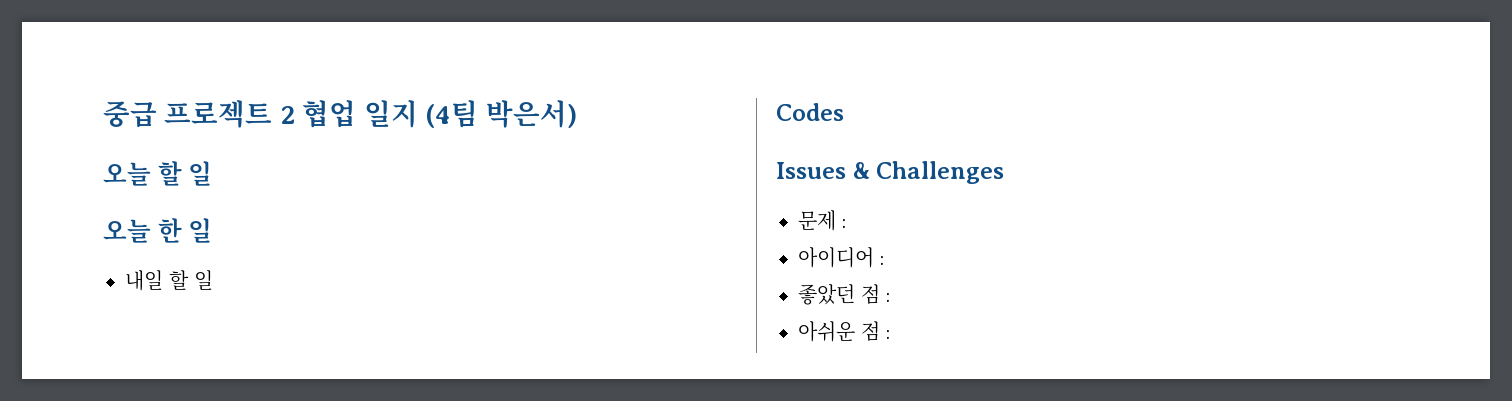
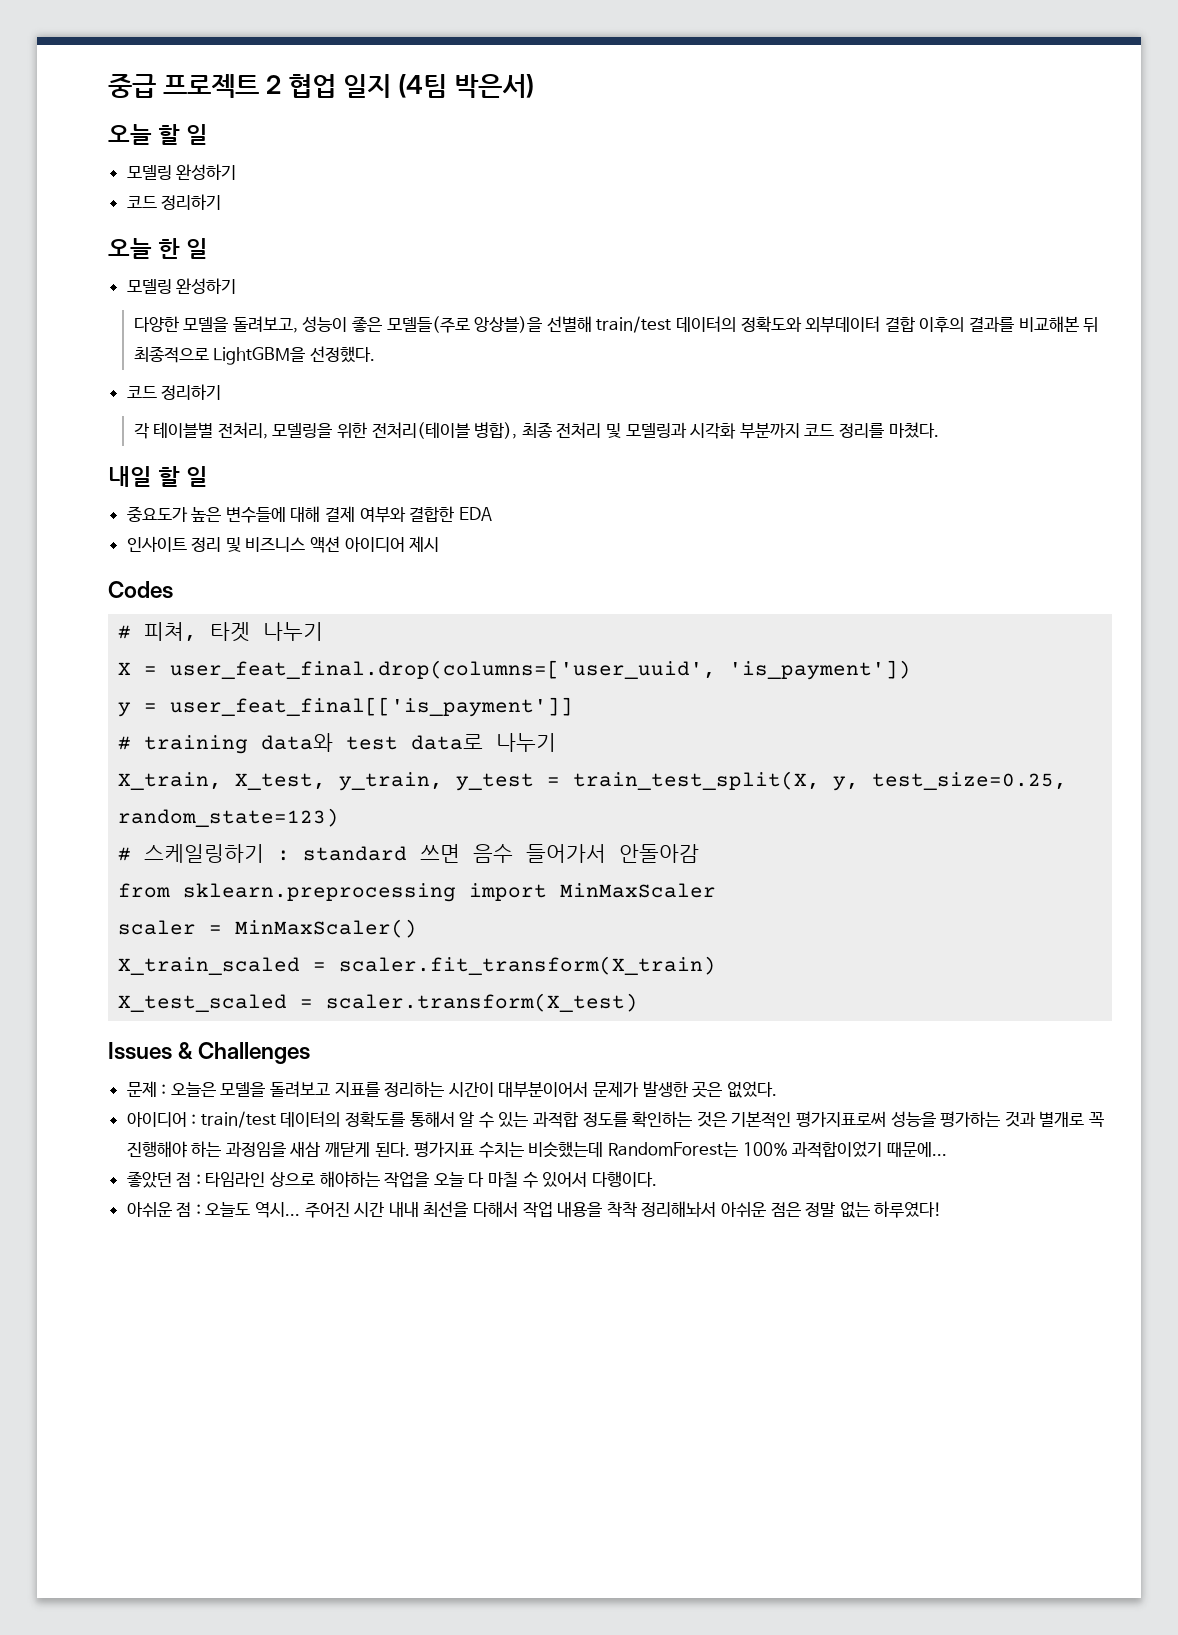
  오늘 할 일
+ 모델링 완성하기
+ 코드 정리하기
  오늘 한 일
+ 모델링 완성하기
+ 다양한 모델을 돌려보고, 성능이 좋은 모델들(주로 앙상블)을 선별해 train/test 데이터의 정확도와 외부데이터 결합 이후의 결과를 비교해본 뒤 최종적으로 LightGBM을 선정했다.
+ 코드 정리하기
+ 각 테이블별 전처리, 모델링을 위한 전처리(테이블 병합), 최종 전처리 및 모델링과 시각화 부분까지 코드 정리를 마쳤다.
  내일 할 일
+ 중요도가 높은 변수들에 대해 결제 여부와 결합한 EDA
+ 인사이트 정리 및 비즈니스 액션 아이디어 제시
  Codes
+ # 피쳐, 타겟 나누기
+ X = user_feat_final.drop(columns=['user_uuid', 'is_payment'])
+ y = user_feat_final[['is_payment']]
+ # training data와 test data로 나누기
+ X_train, X_test, y_train, y_test = train_test_split(X, y, test_size=0.25, random_state=123)
+ # 스케일링하기 : standard 쓰면 음수 들어가서 안돌아감
+ from sklearn.preprocessing import MinMaxScaler
+ scaler = MinMaxScaler()
+ X_train_scaled = scaler.fit_transform(X_train)
+ X_test_scaled = scaler.transform(X_test)
- 문제 :
- 아이디어 :
- 좋았던 점 :
- 아쉬운 점 :
+ 문제 : 오늘은 모델을 돌려보고 지표를 정리하는 시간이 대부분이어서 문제가 발생한 곳은 없었다.
+ 아이디어 : train/test 데이터의 정확도를 통해서 알 수 있는 과적합 정도를 확인하는 것은 기본적인 평가지표로써 성능을 평가하는 것과 별개로 꼭 진행해야 하는 과정임을 새삼 깨닫게 된다. 평가지표 수치는 비슷했는데 RandomForest는 100% 과적합이었기 때문에...
+ 좋았던 점 : 타임라인 상으로 해야하는 작업을 오늘 다 마칠 수 있어서 다행이다.
+ 아쉬운 점 : 오늘도 역시... 주어진 시간 내내 최선을 다해서 작업 내용을 착착 정리해놔서 아쉬운 점은 정말 없는 하루였다!

